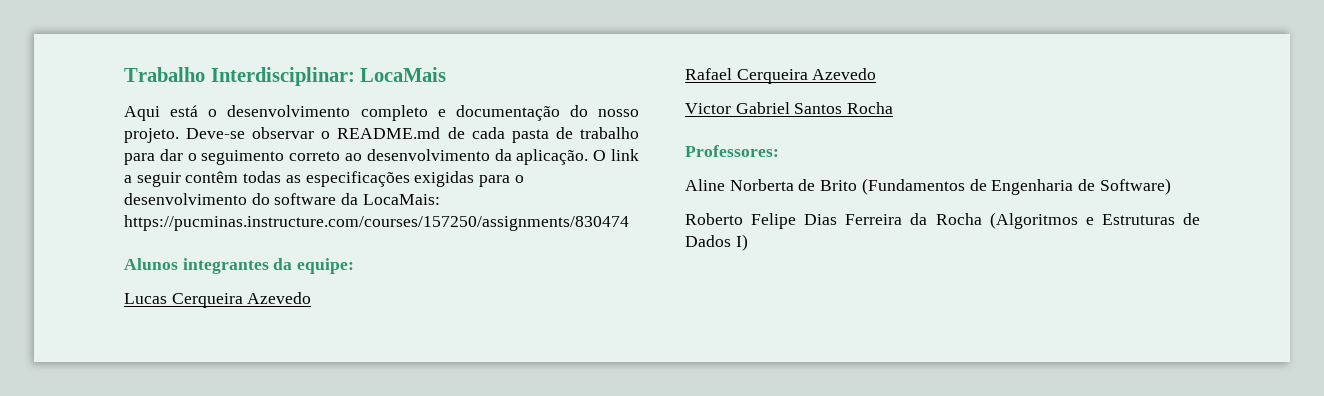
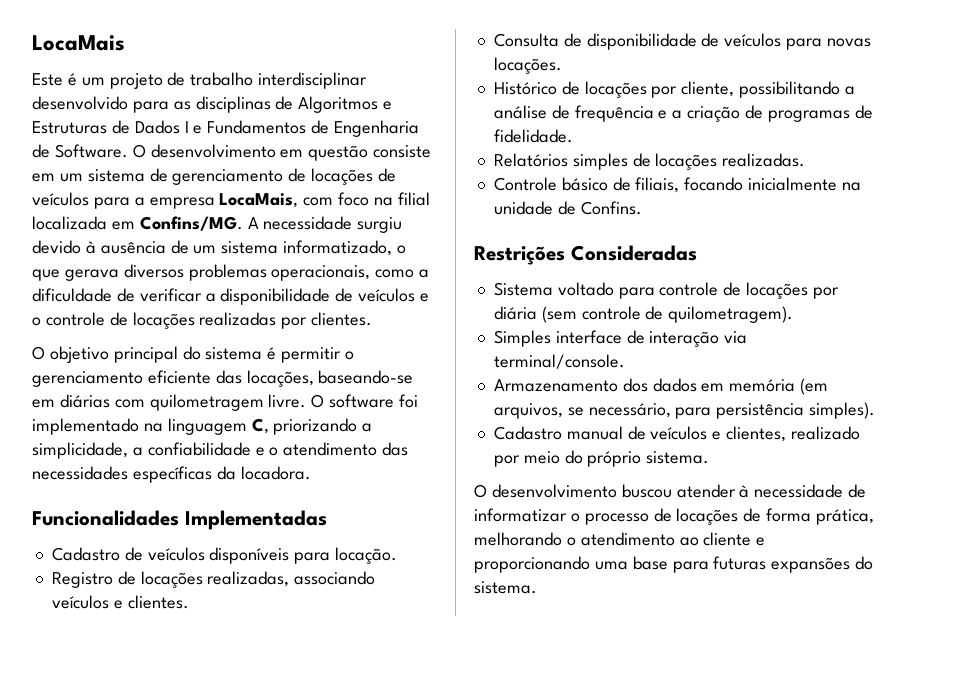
- Trabalho Interdisciplinar: LocaMais
+ LocaMais
- Aqui está o desenvolvimento completo e documentação do nosso projeto. Deve-se observar o README.md de cada pasta de trabalho para dar o seguimento correto ao desenvolvimento da aplicação. O link a seguir contêm todas as especificações exigidas para o desenvolvimento do software da LocaMais: https://pucminas.instructure.com/courses/157250/assignments/830474
- Alunos integrantes da equipe:
- Lucas Cerqueira Azevedo
- Rafael Cerqueira Azevedo
- Victor Gabriel Santos Rocha
- Professores:
- Aline Norberta de Brito (Fundamentos de Engenharia de Software)
- Roberto Felipe Dias Ferreira da Rocha (Algoritmos e Estruturas de Dados I)
+ Este é um projeto de trabalho interdisciplinar desenvolvido para as disciplinas de Algoritmos e Estruturas de Dados I e Fundamentos de Engenharia de Software. O desenvolvimento em questão consiste em um sistema de gerenciamento de locações de veículos para a empresa LocaMais, com foco na filial localizada em Confins/MG. A necessidade surgiu devido à ausência de um sistema informatizado, o que gerava diversos problemas operacionais, como a dificuldade de verificar a disponibilidade de veículos e o controle de locações realizadas por clientes.
+ O objetivo principal do sistema é permitir o gerenciamento eficiente das locações, baseando-se em diárias com quilometragem livre. O software foi implementado na linguagem C, priorizando a simplicidade, a confiabilidade e o atendimento das necessidades específicas da locadora.
+ Funcionalidades Implementadas
+ Cadastro de veículos disponíveis para locação.
+ Registro de locações realizadas, associando veículos e clientes.
+ Consulta de disponibilidade de veículos para novas locações.
+ Histórico de locações por cliente, possibilitando a análise de frequência e a criação de programas de fidelidade.
+ Relatórios simples de locações realizadas.
+ Controle básico de filiais, focando inicialmente na unidade de Confins.
+ Restrições Consideradas
+ Sistema voltado para controle de locações por diária (sem controle de quilometragem).
+ Simples interface de interação via terminal/console.
+ Armazenamento dos dados em memória (em arquivos, se necessário, para persistência simples).
+ Cadastro manual de veículos e clientes, realizado por meio do próprio sistema.
+ O desenvolvimento buscou atender à necessidade de informatizar o processo de locações de forma prática, melhorando o atendimento ao cliente e proporcionando uma base para futuras expansões do sistema.

